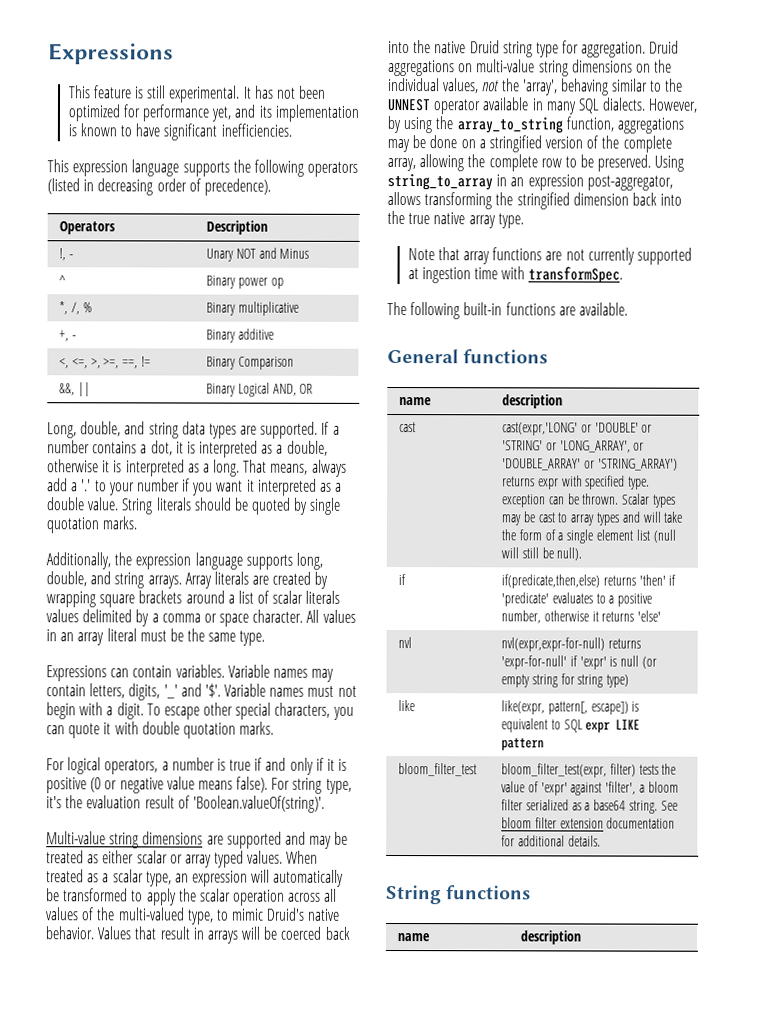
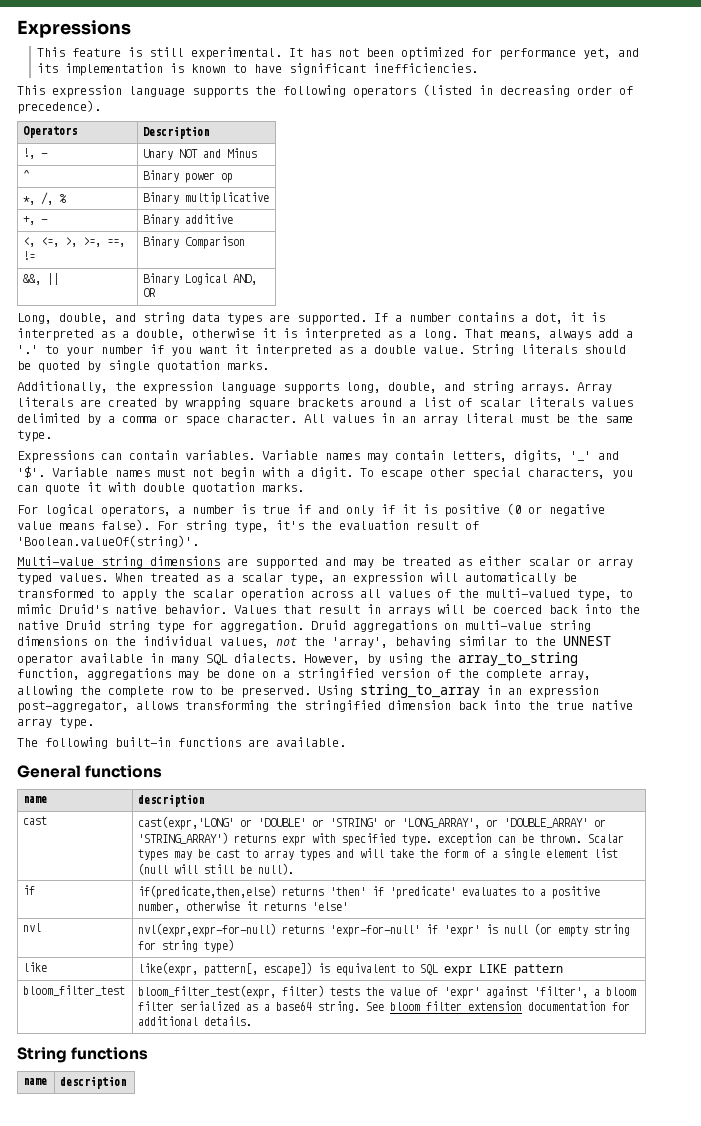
- Note that array functions are not currently supported at ingestion time with transformSpec.

